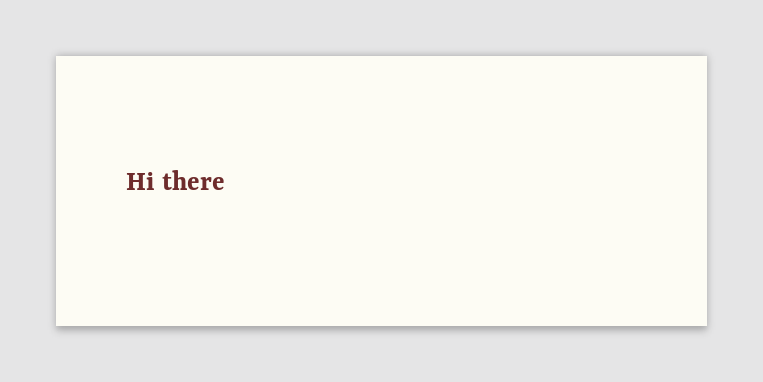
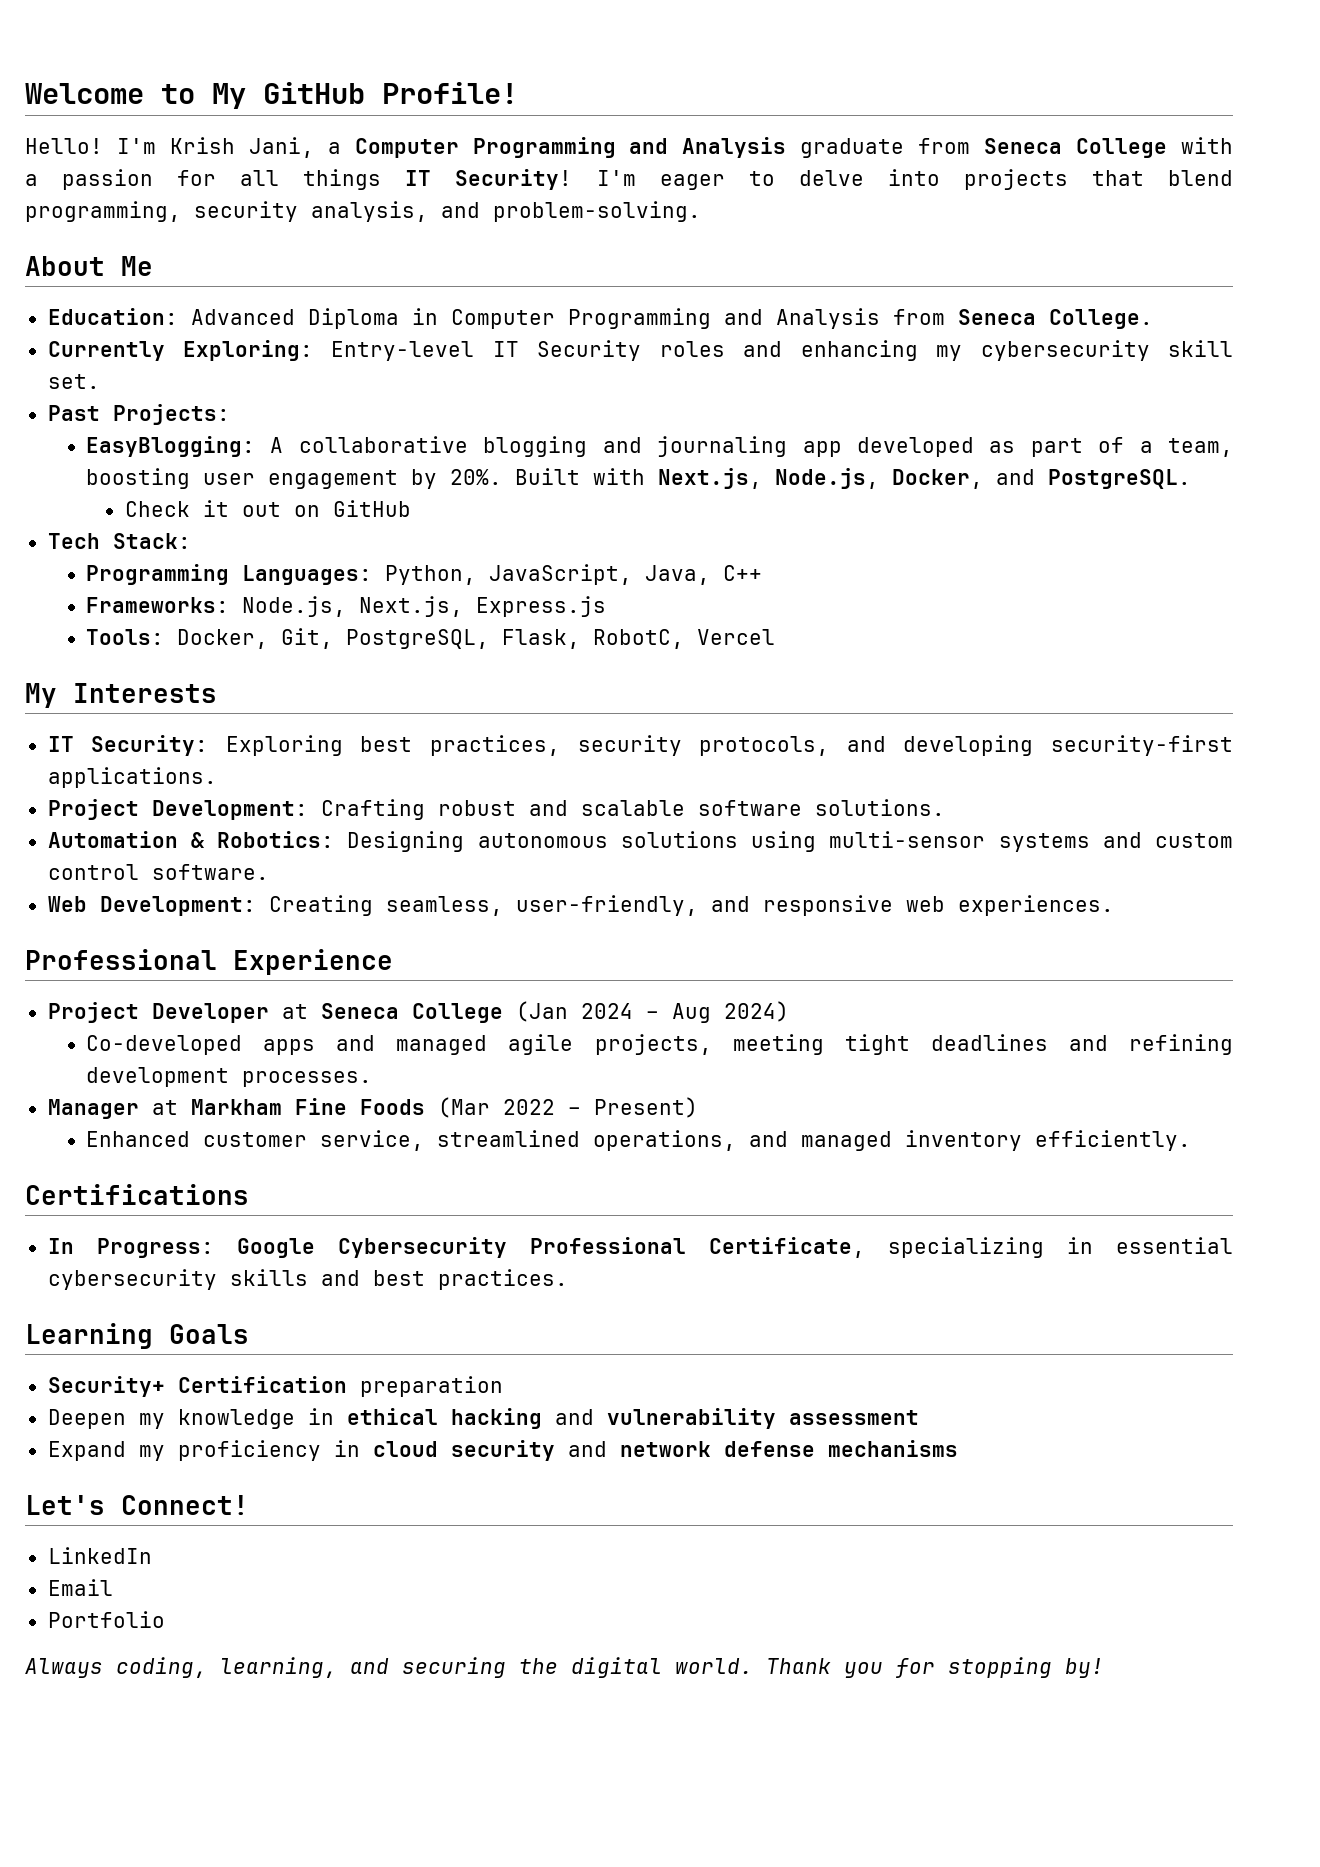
- Hi there
+ Welcome to My GitHub Profile!
+ Hello! I'm Krish Jani, a Computer Programming and Analysis graduate from Seneca College with a passion for all things IT Security! I'm eager to delve into projects that blend programming, security analysis, and problem-solving.
+ About Me
+ Education: Advanced Diploma in Computer Programming and Analysis from Seneca College.
+ Currently Exploring: Entry-level IT Security roles and enhancing my cybersecurity skill set.
+ Past Projects:
+ EasyBlogging: A collaborative blogging and journaling app developed as part of a team, boosting user engagement by 20%. Built with Next.js, Node.js, Docker, and PostgreSQL.
+ Check it out on GitHub
+ Tech Stack:
+ Programming Languages: Python, JavaScript, Java, C++
+ Frameworks: Node.js, Next.js, Express.js
+ Tools: Docker, Git, PostgreSQL, Flask, RobotC, Vercel
+ My Interests
+ IT Security: Exploring best practices, security protocols, and developing security-first applications.
+ Project Development: Crafting robust and scalable software solutions.
+ Automation & Robotics: Designing autonomous solutions using multi-sensor systems and custom control software.
+ Web Development: Creating seamless, user-friendly, and responsive web experiences.
+ Professional Experience
+ Project Developer at Seneca College (Jan 2024 – Aug 2024)
+ Co-developed apps and managed agile projects, meeting tight deadlines and refining development processes.
+ Manager at Markham Fine Foods (Mar 2022 – Present)
+ Enhanced customer service, streamlined operations, and managed inventory efficiently.
+ Certifications
+ In Progress: Google Cybersecurity Professional Certificate, specializing in essential cybersecurity skills and best practices.
+ Learning Goals
+ Security+ Certification preparation
+ Deepen my knowledge in ethical hacking and vulnerability assessment
+ Expand my proficiency in cloud security and network defense mechanisms
+ Let's Connect!
+ LinkedIn
+ Email
+ Portfolio
+ Always coding, learning, and securing the digital world. Thank you for stopping by!

